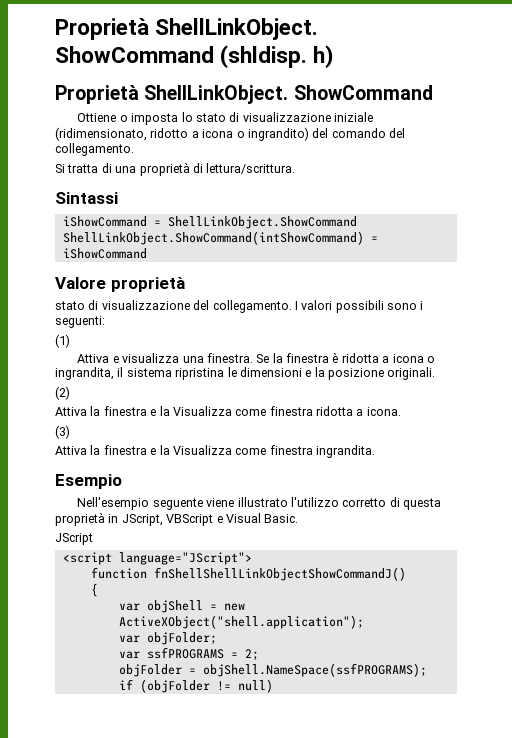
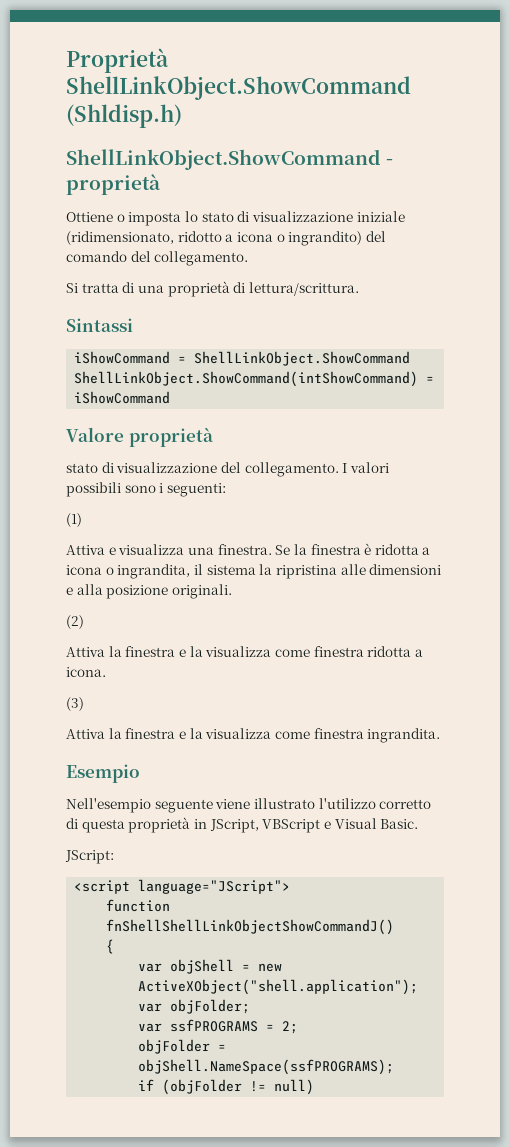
- Proprietà ShellLinkObject. ShowCommand (shldisp. h)
- Proprietà ShellLinkObject. ShowCommand
+ Proprietà ShellLinkObject.ShowCommand (Shldisp.h)
+ ShellLinkObject.ShowCommand - proprietà
- Se la finestra è ridotta a icona o ingrandita, il sistema ripristina le dimensioni e la posizione originali.
+ Se la finestra è ridotta a icona o ingrandita, il sistema la ripristina alle dimensioni e alla posizione originali.
- Attiva la finestra e la Visualizza come finestra ridotta a icona.
+ Attiva la finestra e la visualizza come finestra ridotta a icona.
- Attiva la finestra e la Visualizza come finestra ingrandita.
+ Attiva la finestra e la visualizza come finestra ingrandita.
- JScript
+ JScript:

